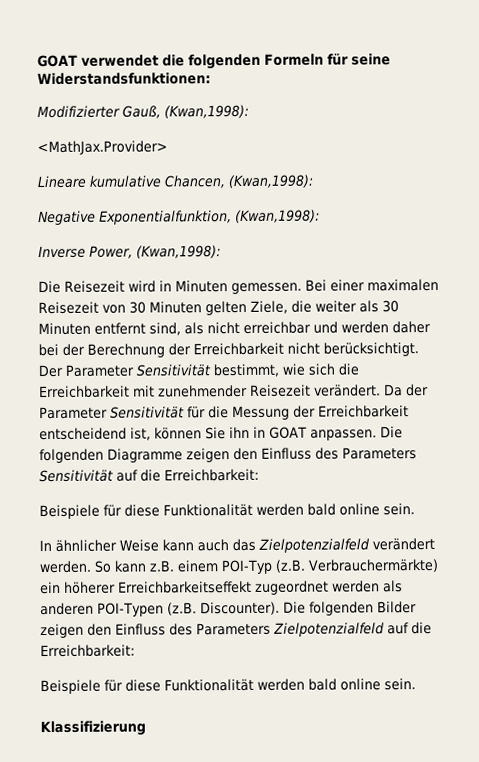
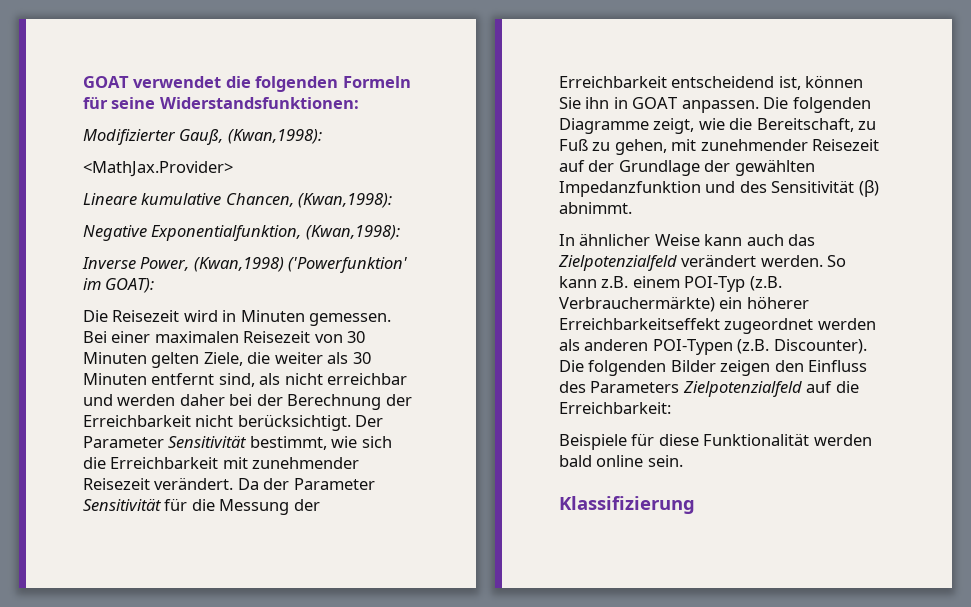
- Inverse Power, (Kwan,1998):
+ Inverse Power, (Kwan,1998) ('Powerfunktion' im GOAT):
- Die folgenden Diagramme zeigen den Einfluss des Parameters Sensitivität auf die Erreichbarkeit:
- Beispiele für diese Funktionalität werden bald online sein.
+ Die folgenden Diagramme zeigt, wie die Bereitschaft, zu Fuß zu gehen, mit zunehmender Reisezeit auf der Grundlage der gewählten Impedanzfunktion und des Sensitivität (β) abnimmt.

